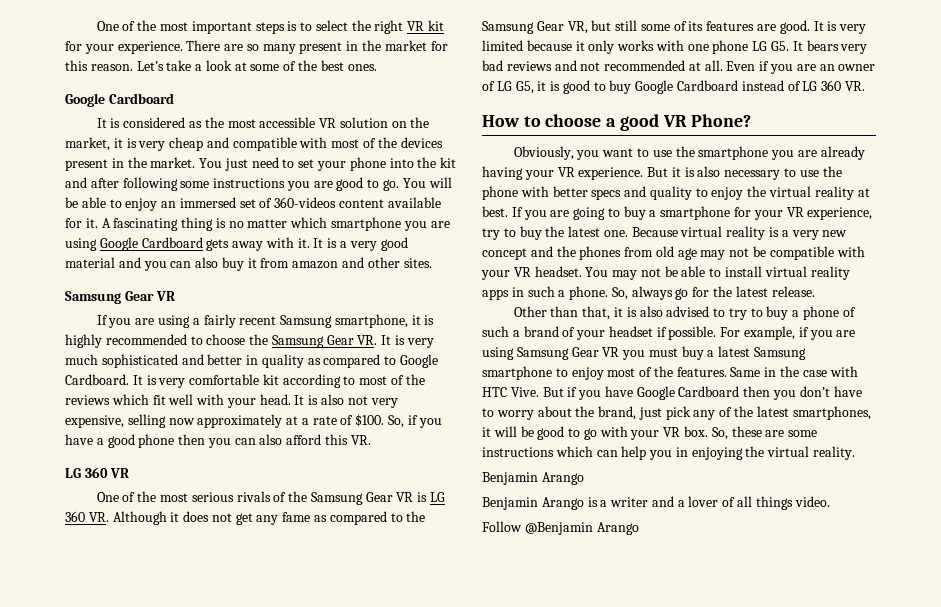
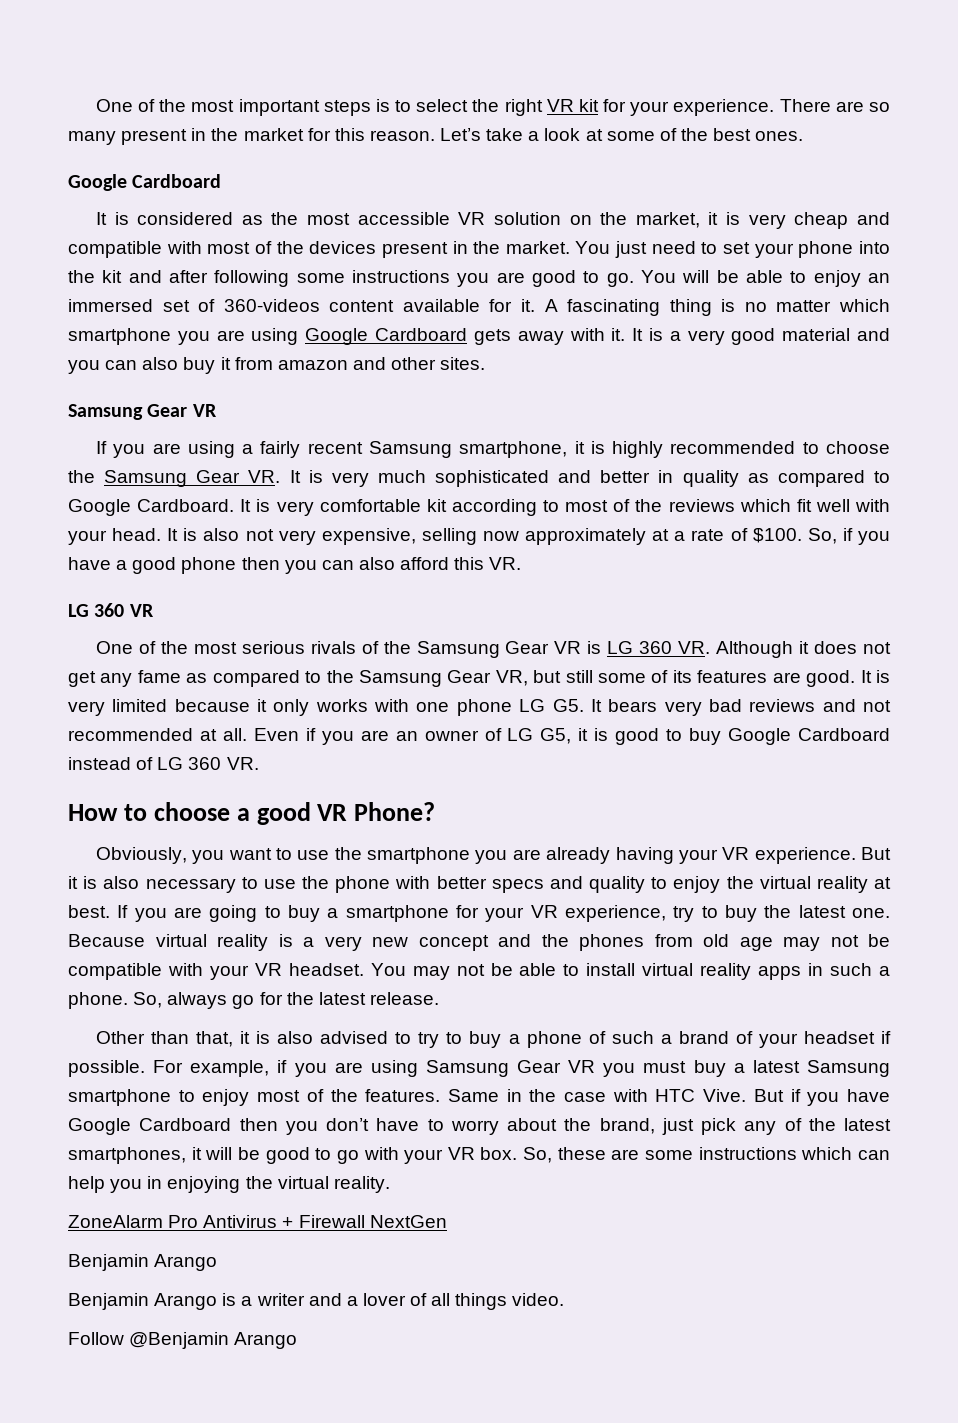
+ ZoneAlarm Pro Antivirus + Firewall NextGen

